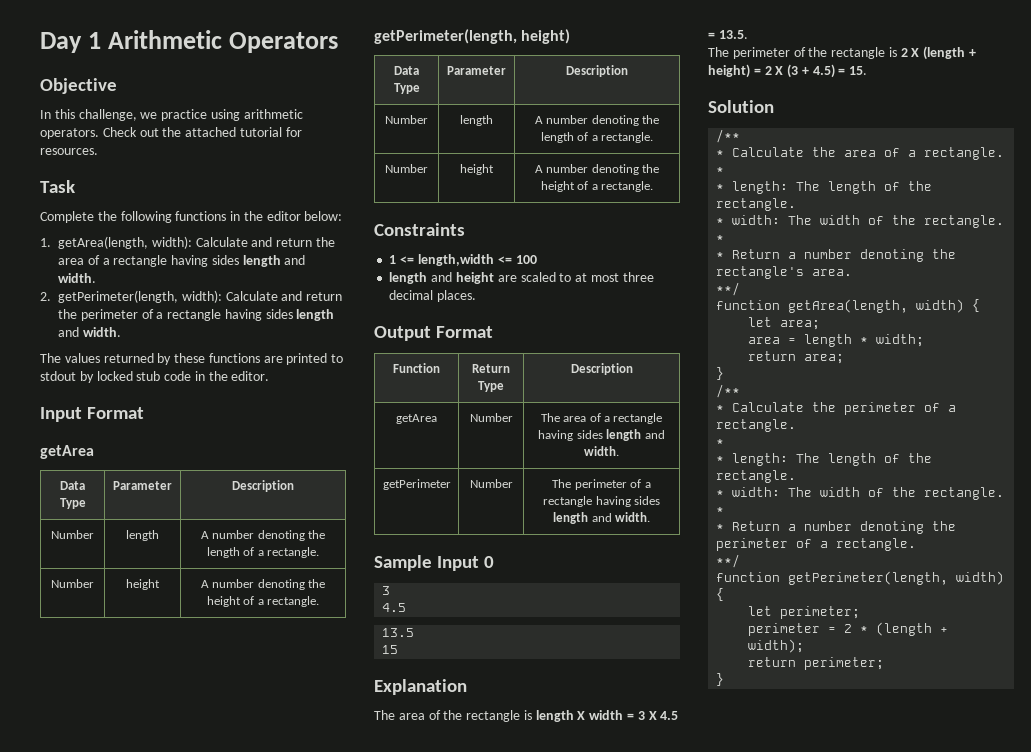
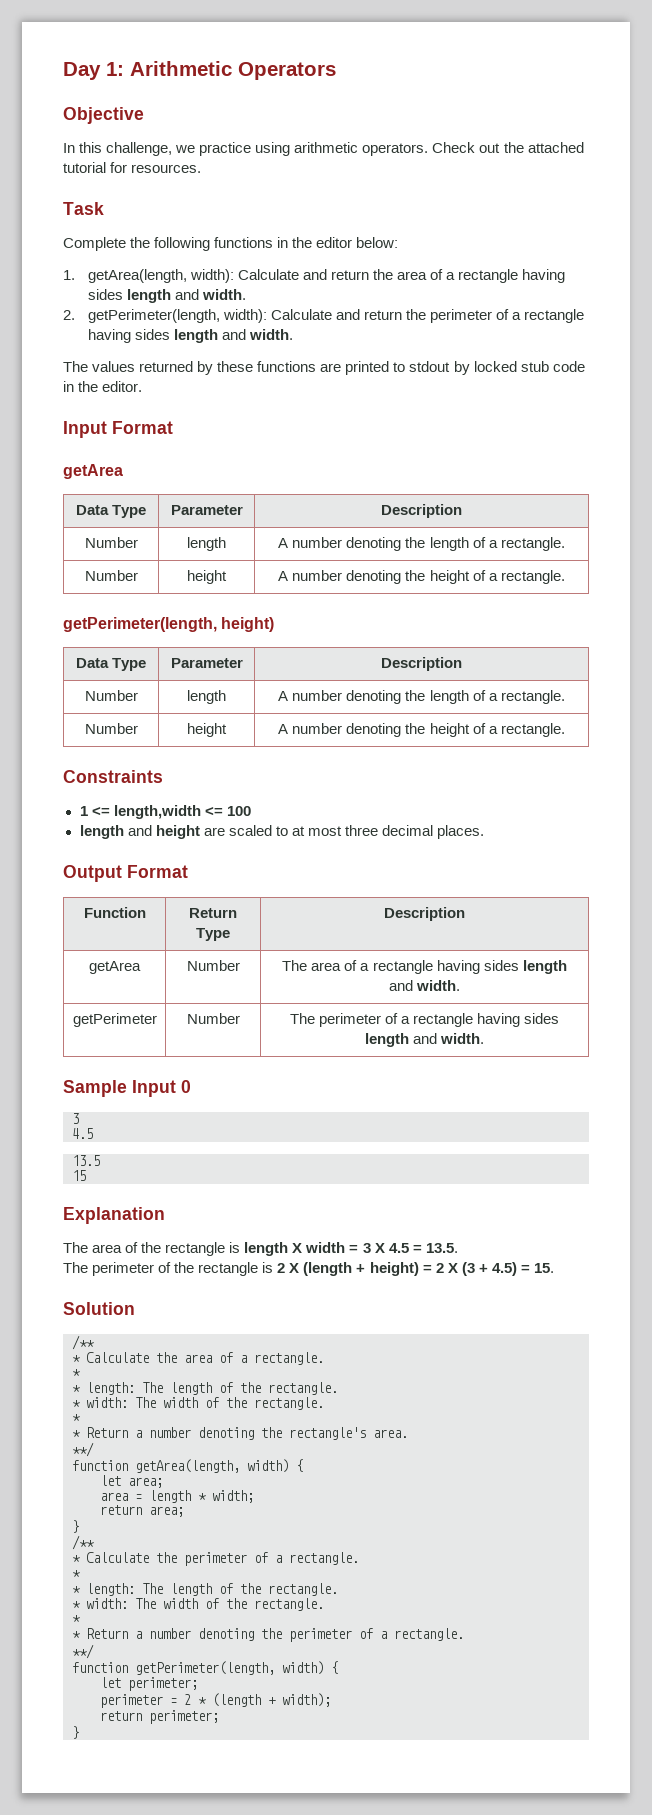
- Day 1 Arithmetic Operators
+ Day 1: Arithmetic Operators

